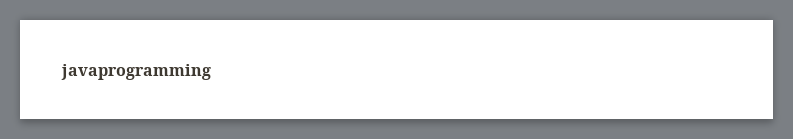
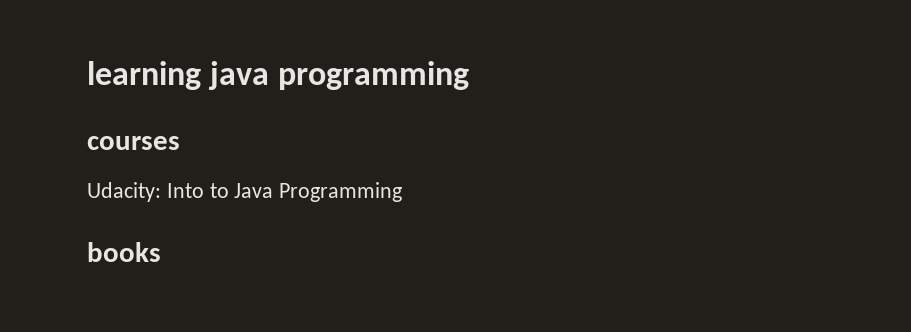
- javaprogramming
+ learning java programming
+ courses
+ Udacity: Into to Java Programming
+ books

